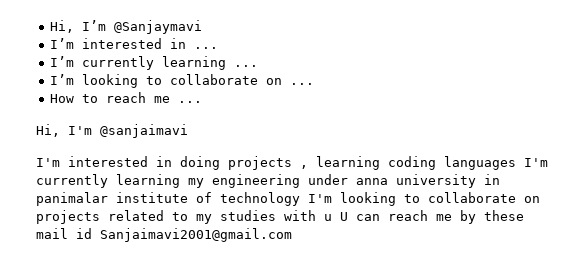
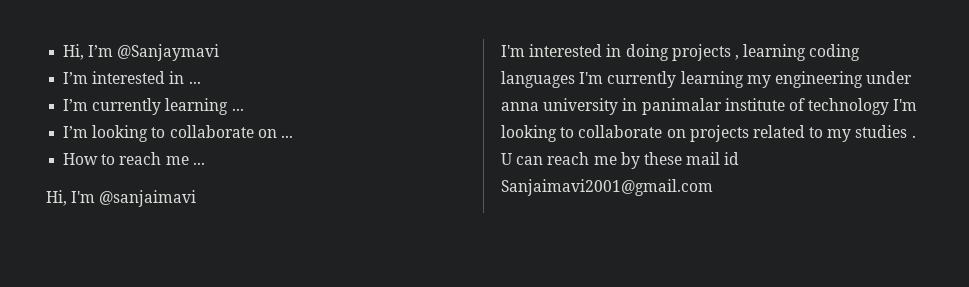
- I'm interested in doing projects , learning coding languages I'm currently learning my engineering under anna university in panimalar institute of technology I'm looking to collaborate on projects related to my studies with u U can reach me by these mail id Sanjaimavi2001@gmail.com
+ I'm interested in doing projects , learning coding languages I'm currently learning my engineering under anna university in panimalar institute of technology I'm looking to collaborate on projects related to my studies . U can reach me by these mail id Sanjaimavi2001@gmail.com

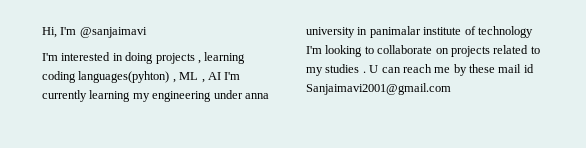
- Hi, I’m @Sanjaymavi
- I’m interested in ...
- I’m currently learning ...
- I’m looking to collaborate on ...
- How to reach me ...
- I'm interested in doing projects , learning coding languages I'm currently learning my engineering under anna university in panimalar institute of technology I'm looking to collaborate on projects related to my studies .
+ I'm interested in doing projects , learning coding languages(pyhton) , ML , AI I'm currently learning my engineering under anna university in panimalar institute of technology I'm looking to collaborate on projects related to my studies .

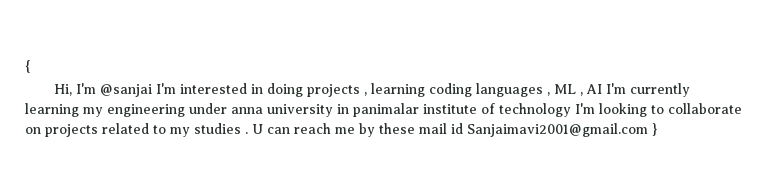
+ {
- Hi, I'm @sanjaimavi
- I'm interested in doing projects , learning coding languages(pyhton) , ML , AI I'm currently learning my engineering under anna university in panimalar institute of technology I'm looking to collaborate on projects related to my studies .
+ Hi, I'm @sanjai I'm interested in doing projects , learning coding languages , ML , AI I'm currently learning my engineering under anna university in panimalar institute of technology I'm looking to collaborate on projects related to my studies .
- U can reach me by these mail id Sanjaimavi2001@gmail.com
+ U can reach me by these mail id Sanjaimavi2001@gmail.com }

